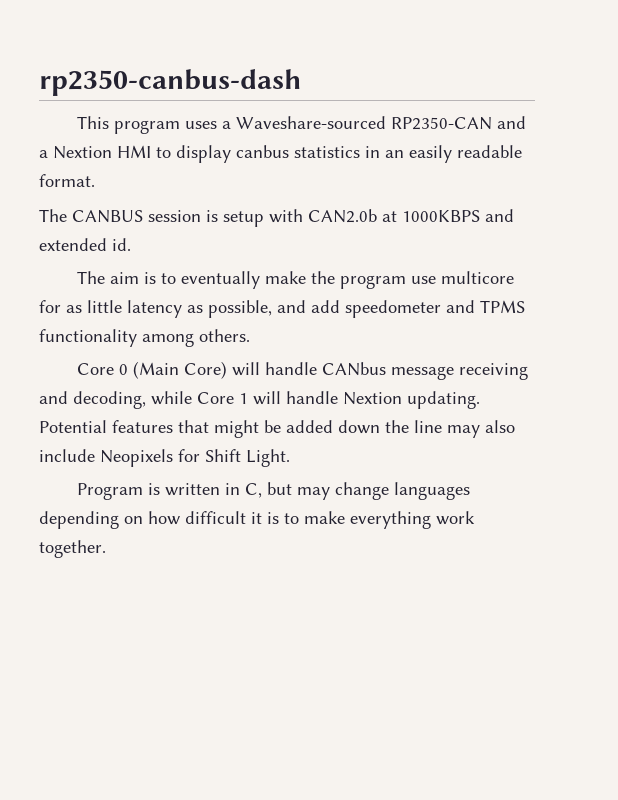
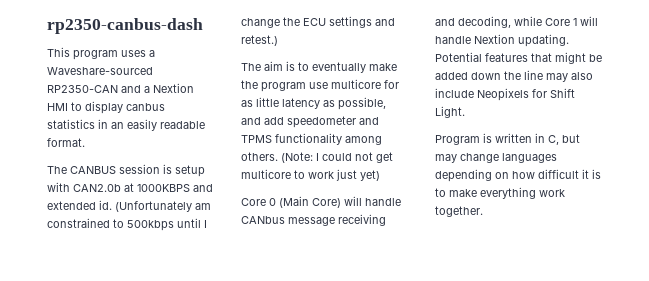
+ (Unfortunately am constrained to 500kbps until I change the ECU settings and retest.)
+ (Note: I could not get multicore to work just yet)

